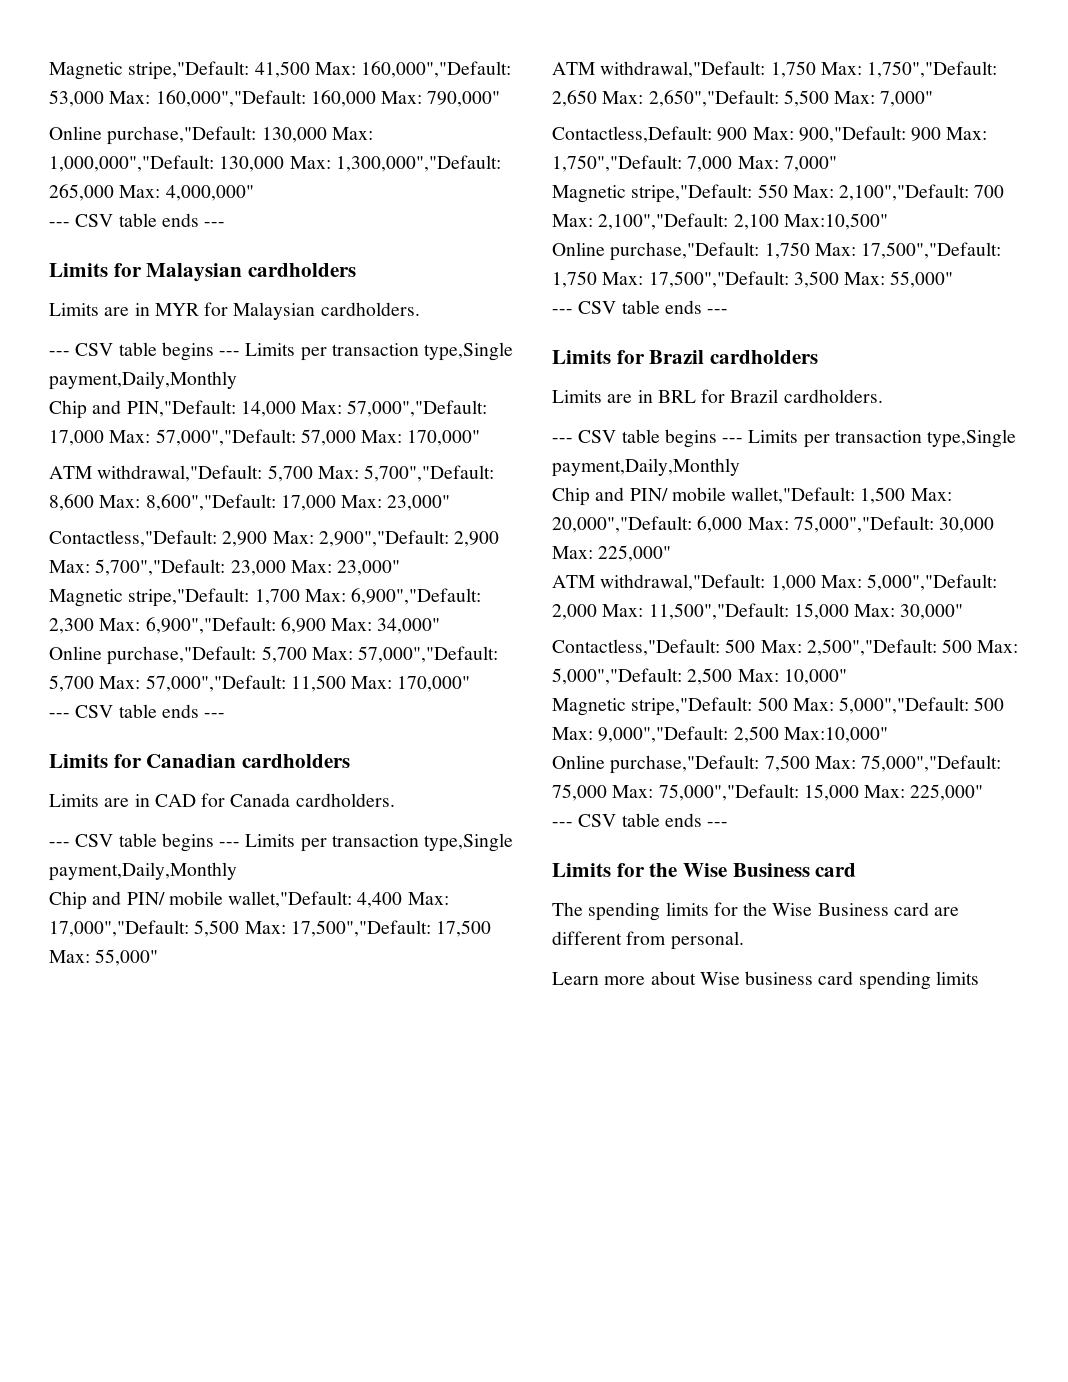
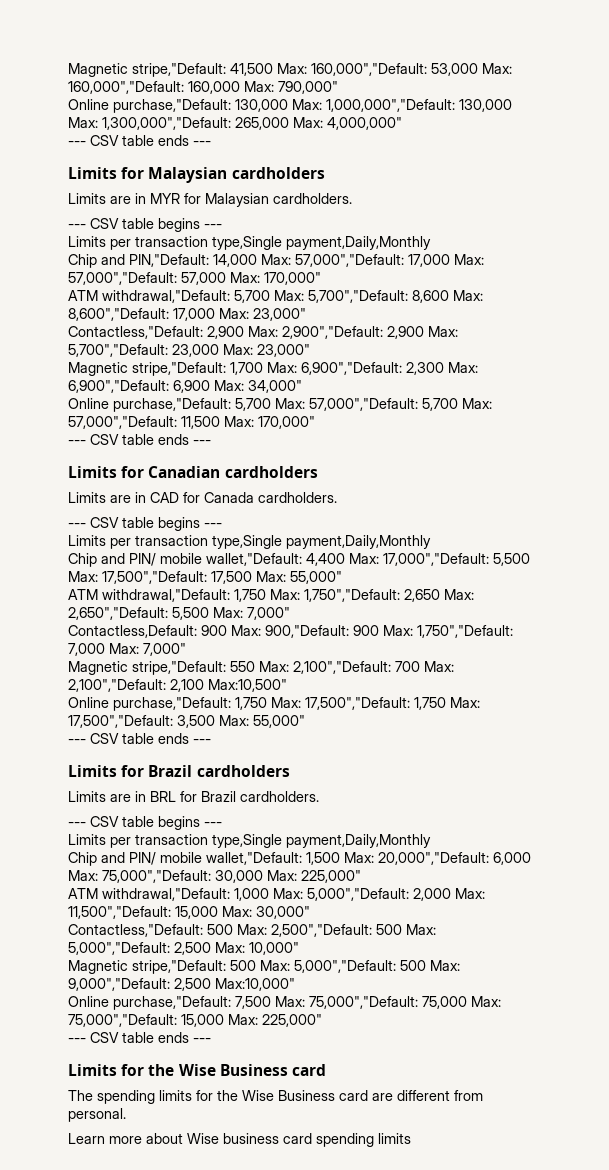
  Limits are in MYR for Malaysian cardholders.
- --- CSV table begins --- Limits per transaction type,Single payment,Daily,Monthly
+ --- CSV table begins ---
+ Limits per transaction type,Single payment,Daily,Monthly
  Limits are in CAD for Canada cardholders.
- --- CSV table begins --- Limits per transaction type,Single payment,Daily,Monthly
+ --- CSV table begins ---
+ Limits per transaction type,Single payment,Daily,Monthly
  Limits are in BRL for Brazil cardholders.
- --- CSV table begins --- Limits per transaction type,Single payment,Daily,Monthly
+ --- CSV table begins ---
+ Limits per transaction type,Single payment,Daily,Monthly

